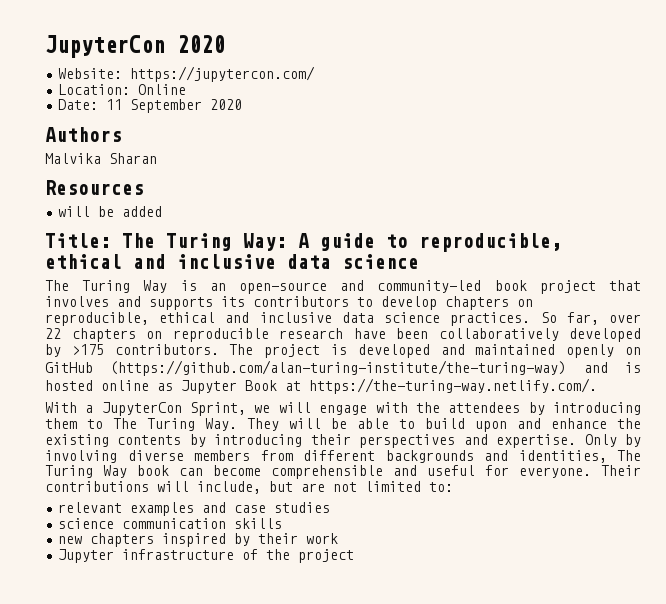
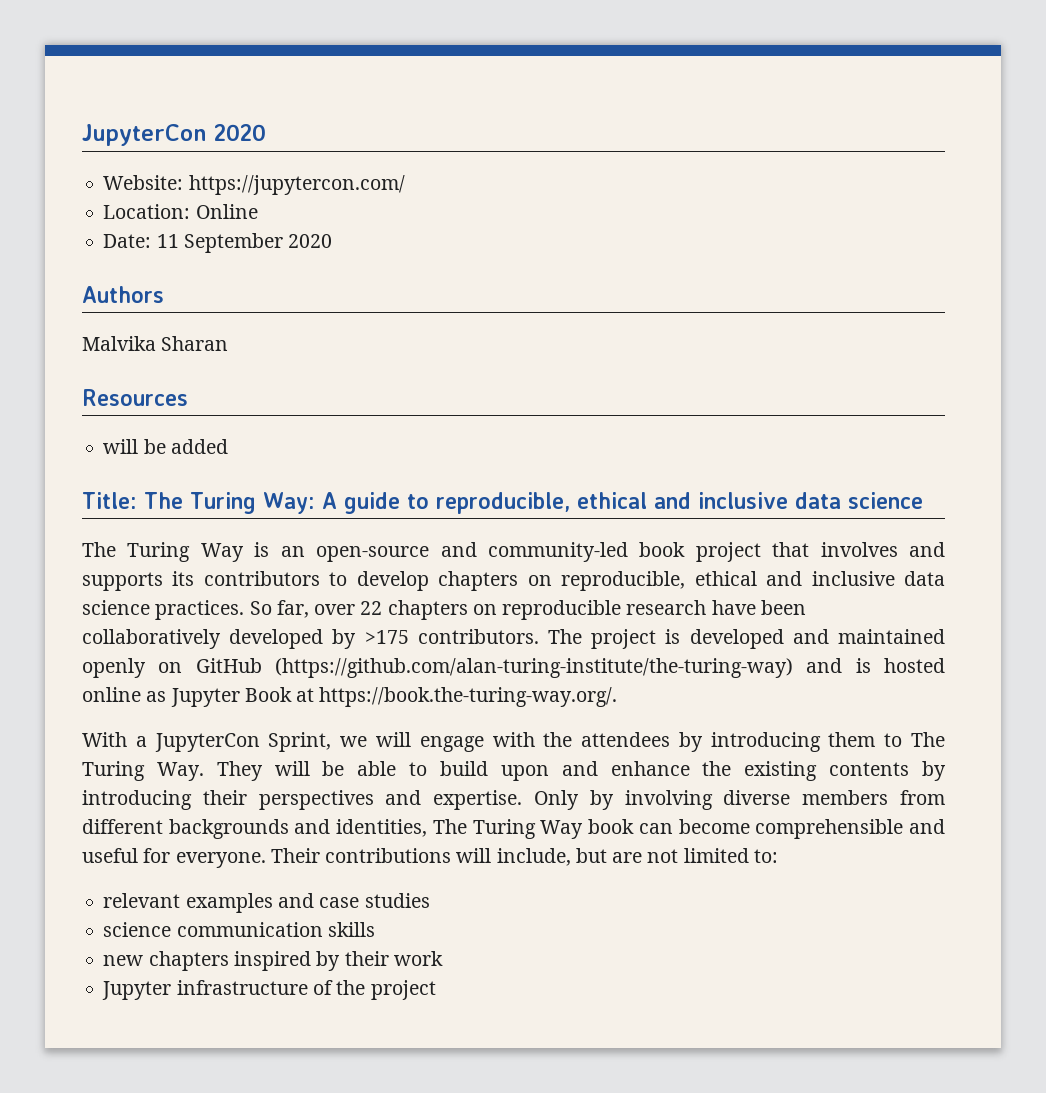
- The project is developed and maintained openly on GitHub (https://github.com/alan-turing-institute/the-turing-way) and is hosted online as Jupyter Book at https://the-turing-way.netlify.com/.
+ The project is developed and maintained openly on GitHub (https://github.com/alan-turing-institute/the-turing-way) and is hosted online as Jupyter Book at https://book.the-turing-way.org/.

